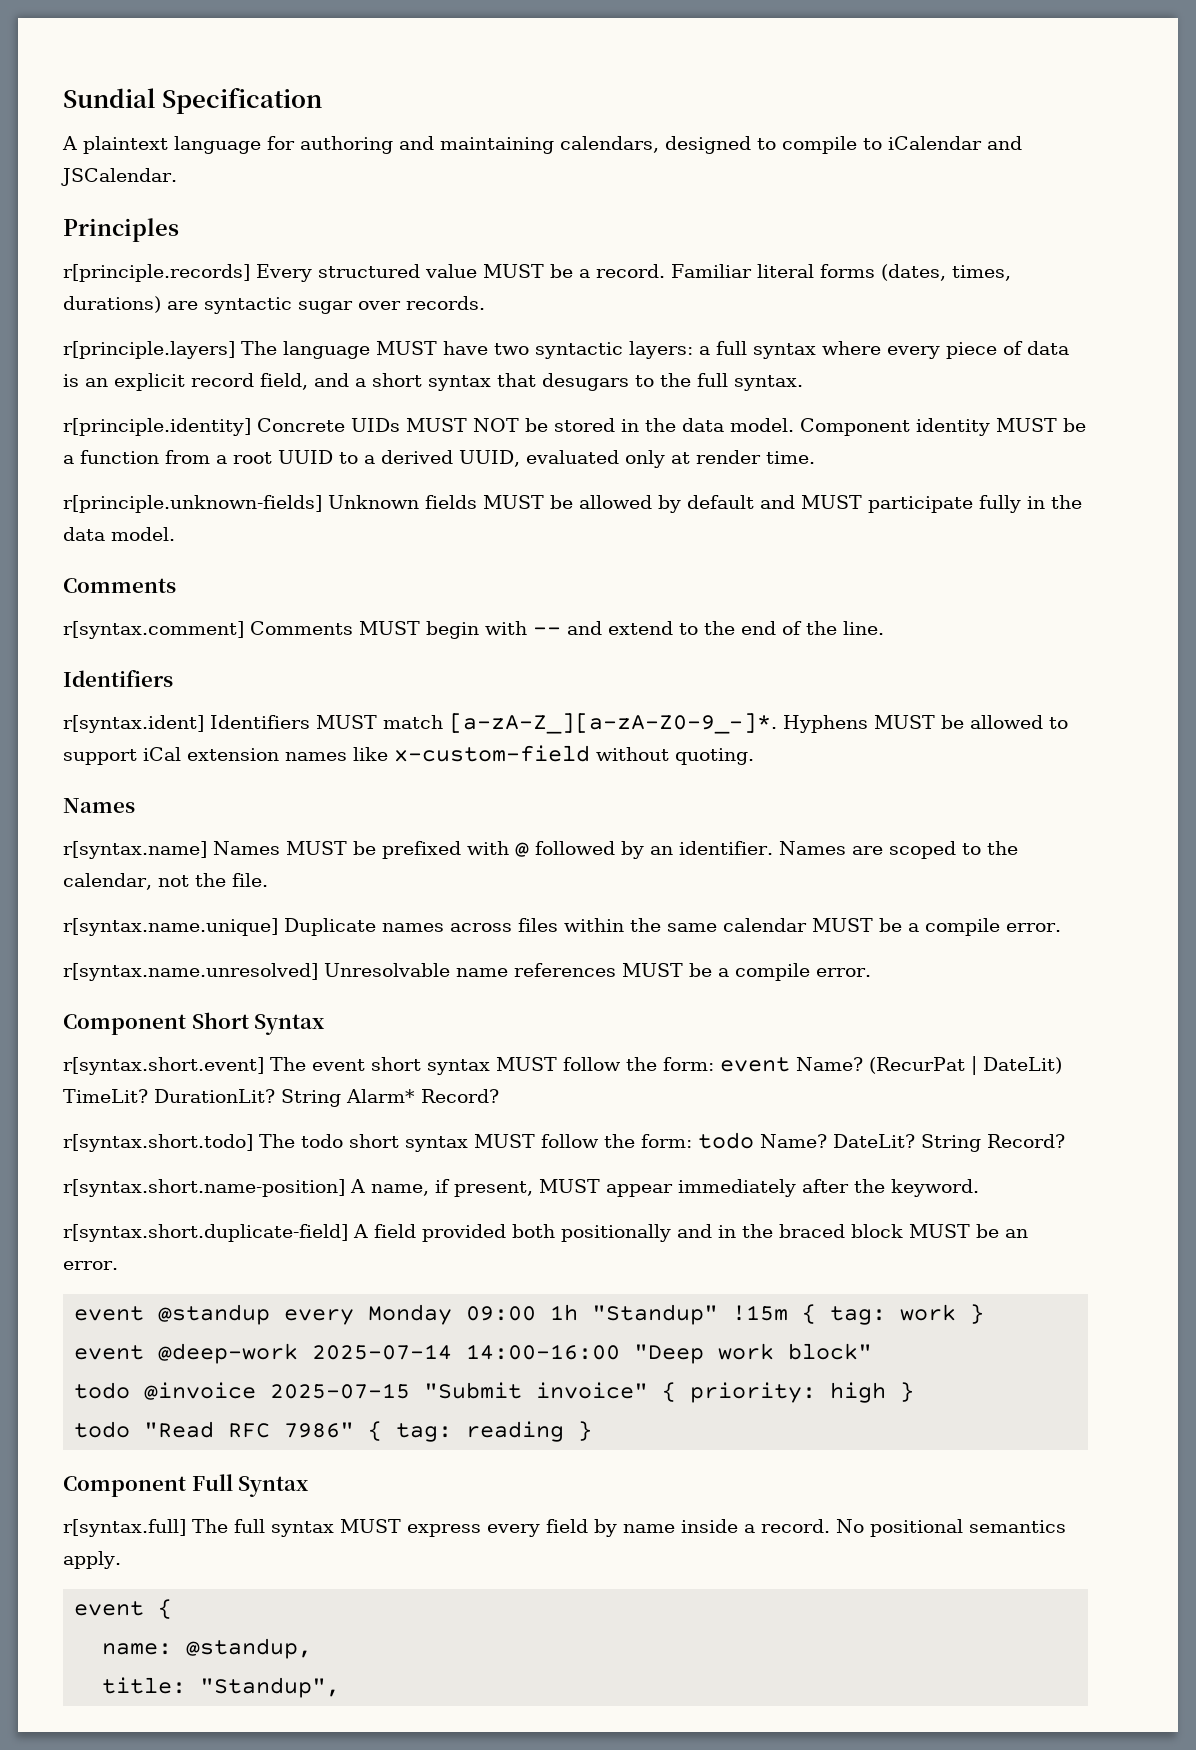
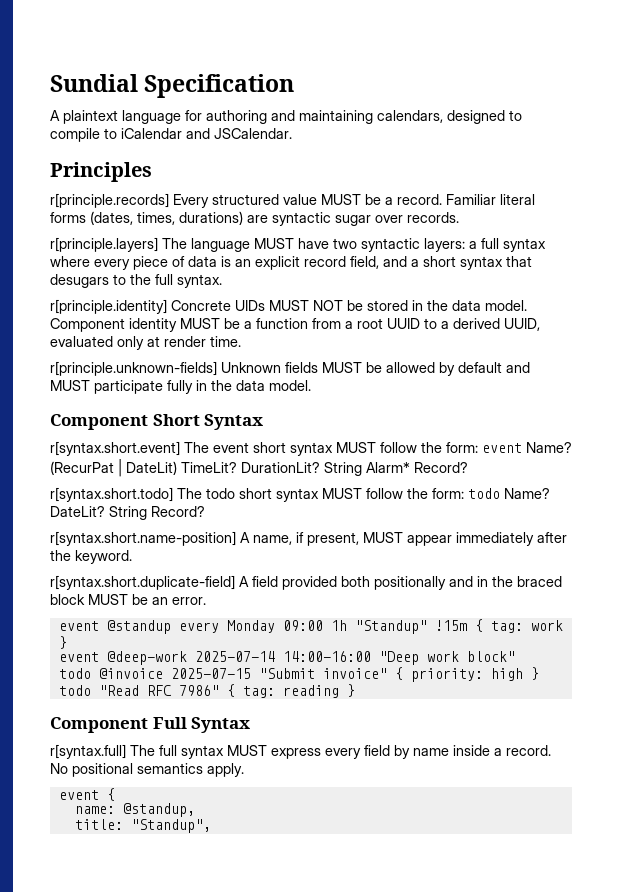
  r[principle.unknown-fields] Unknown fields MUST be allowed by default and MUST participate fully in the data model.
- Comments
- r[syntax.comment] Comments MUST begin with -- and extend to the end of the line.
- Identifiers
- r[syntax.ident] Identifiers MUST match [a-zA-Z_][a-zA-Z0-9_-]*. Hyphens MUST be allowed to support iCal extension names like x-custom-field without quoting.
- Names
- r[syntax.name] Names MUST be prefixed with @ followed by an identifier. Names are scoped to the calendar, not the file.
- r[syntax.name.unique] Duplicate names across files within the same calendar MUST be a compile error.
- r[syntax.name.unresolved] Unresolvable name references MUST be a compile error.

